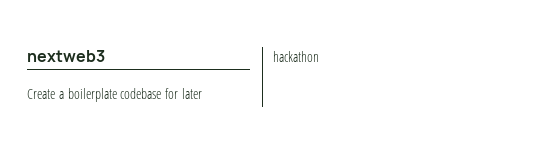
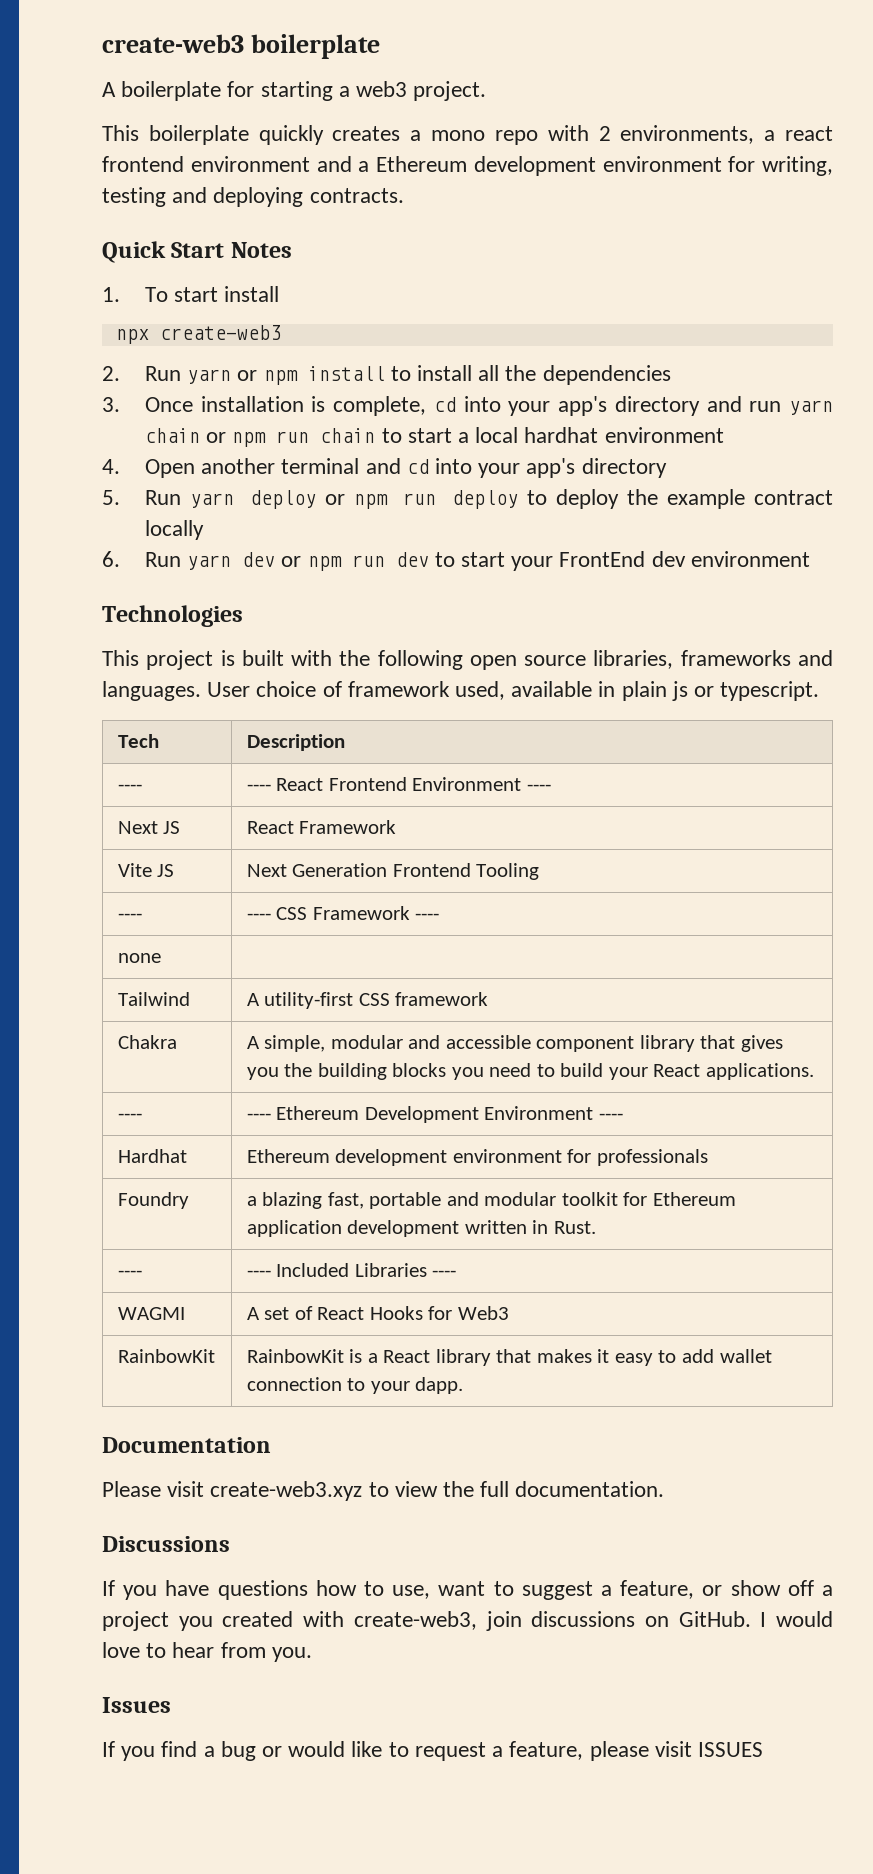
- nextweb3
- Create a boilerplate codebase for later hackathon
+ create-web3 boilerplate
+ A boilerplate for starting a web3 project.
+ This boilerplate quickly creates a mono repo with 2 environments, a react frontend environment and a Ethereum development environment for writing, testing and deploying contracts.
+ Quick Start Notes
+ 1. To start install
+ npx create-web3
+ 2. Run yarn or npm install to install all the dependencies
+ 3. Once installation is complete, cd into your app's directory and run yarn chain or npm run chain to start a local hardhat environment
+ 4. Open another terminal and cd into your app's directory
+ 5. Run yarn deploy or npm run deploy to deploy the example contract locally
+ 6. Run yarn dev or npm run dev to start your FrontEnd dev environment
+ Technologies
+ This project is built with the following open source libraries, frameworks and languages. User choice of framework used, available in plain js or typescript.
+ Tech | Description
+ ---- | ---- React Frontend Environment ----
+ Next JS | React Framework
+ Vite JS | Next Generation Frontend Tooling
+ ---- | ---- CSS Framework ----
+ none |
+ Tailwind | A utility-first CSS framework
+ Chakra | A simple, modular and accessible component library that gives you the building blocks you need to build your React applications.
+ ---- | ---- Ethereum Development Environment ----
+ Hardhat | Ethereum development environment for professionals
+ Foundry | a blazing fast, portable and modular toolkit for Ethereum application development written in Rust.
+ ---- | ---- Included Libraries ----
+ WAGMI | A set of React Hooks for Web3
+ RainbowKit | RainbowKit is a React library that makes it easy to add wallet connection to your dapp.
+ Documentation
+ Please visit create-web3.xyz to view the full documentation.
+ Discussions
+ If you have questions how to use, want to suggest a feature, or show off a project you created with create-web3, join discussions on GitHub. I would love to hear from you.
+ Issues
+ If you find a bug or would like to request a feature, please visit ISSUES

